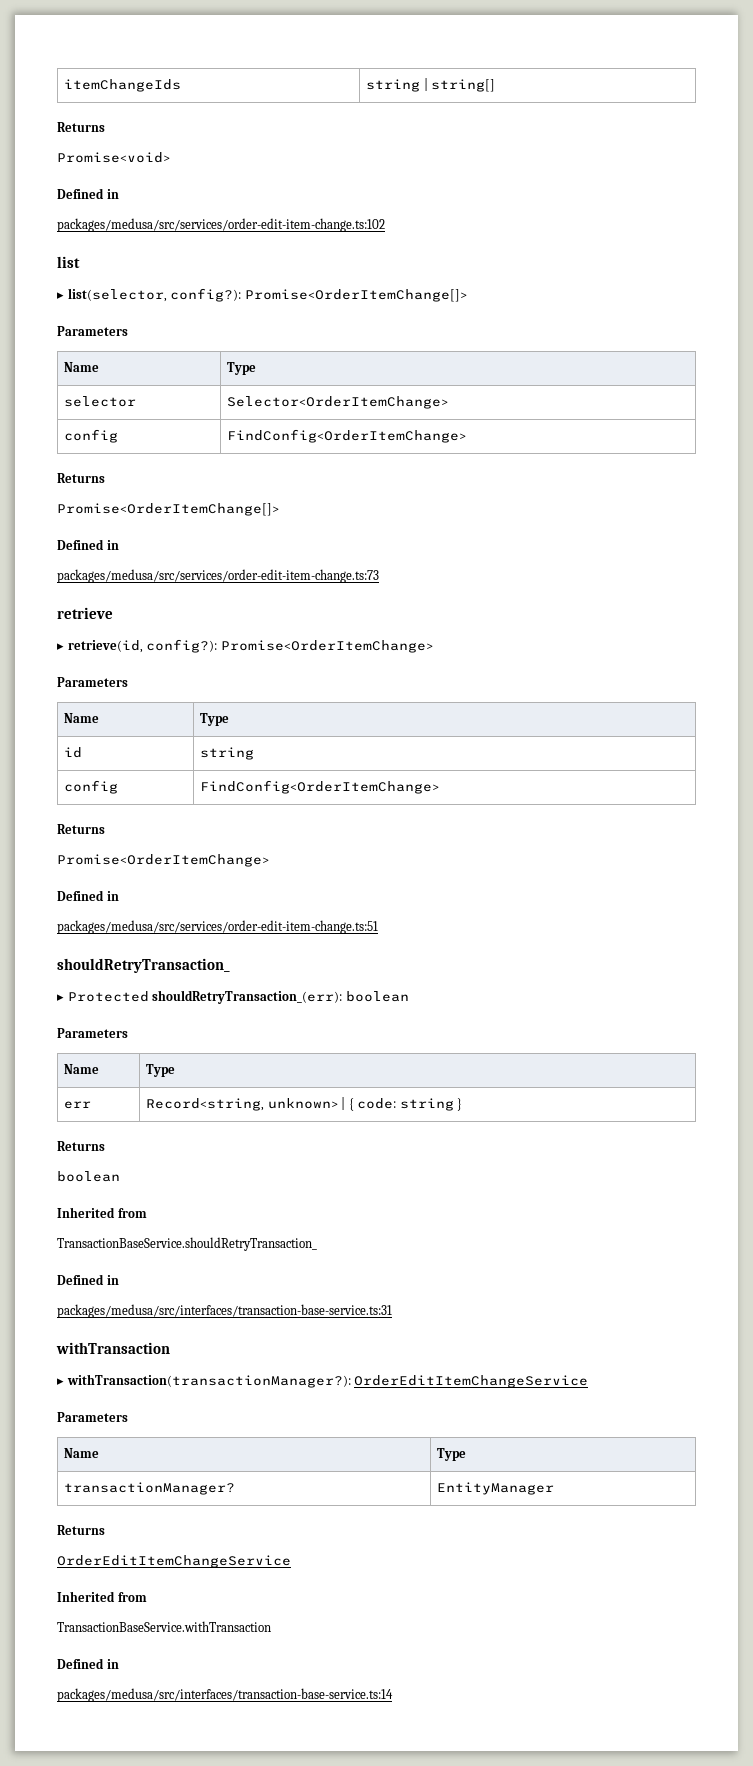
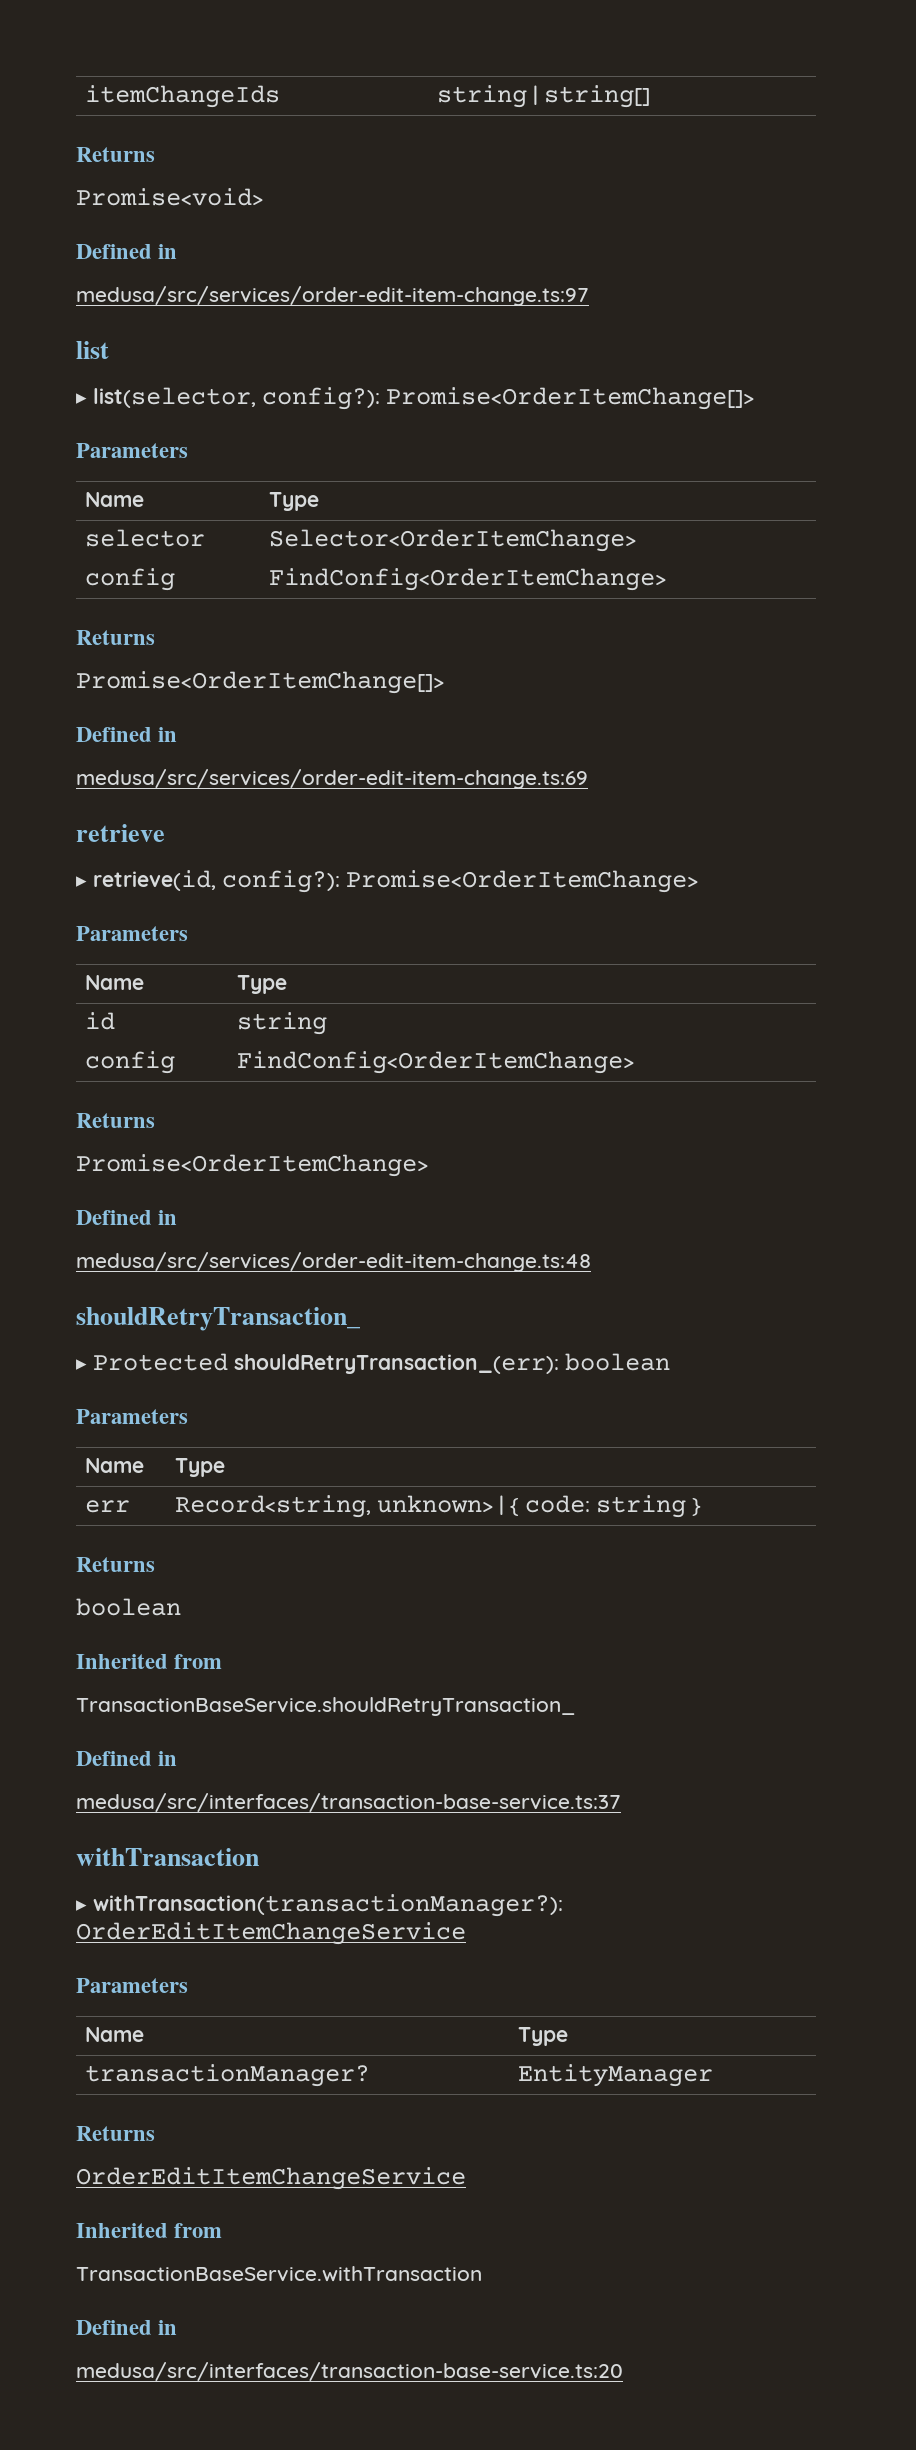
- packages/medusa/src/services/order-edit-item-change.ts:102
+ medusa/src/services/order-edit-item-change.ts:97
- packages/medusa/src/services/order-edit-item-change.ts:73
+ medusa/src/services/order-edit-item-change.ts:69
- packages/medusa/src/services/order-edit-item-change.ts:51
+ medusa/src/services/order-edit-item-change.ts:48
- packages/medusa/src/interfaces/transaction-base-service.ts:31
+ medusa/src/interfaces/transaction-base-service.ts:37
- packages/medusa/src/interfaces/transaction-base-service.ts:14
+ medusa/src/interfaces/transaction-base-service.ts:20

